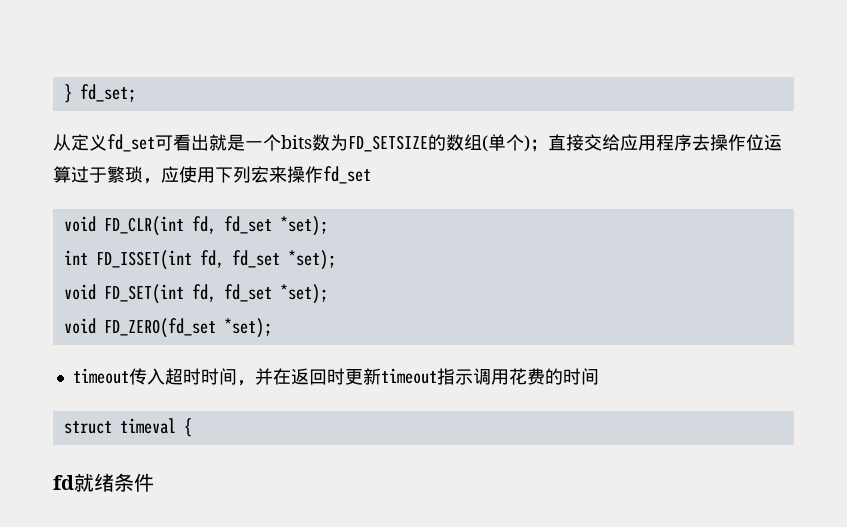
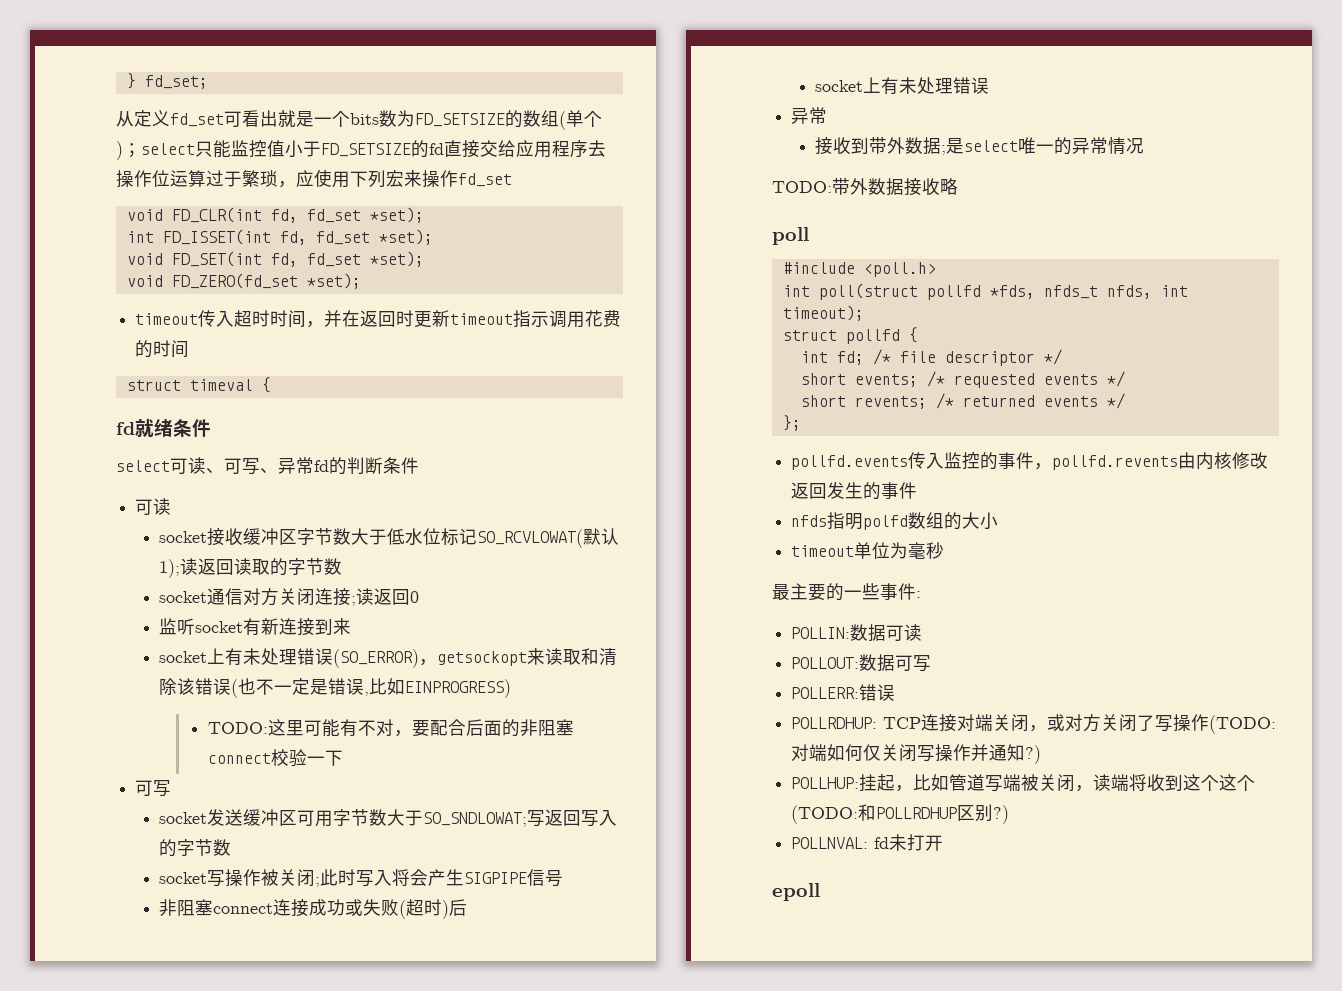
- 从定义fd_set可看出就是一个bits数为FD_SETSIZE的数组(单个)；直接交给应用程序去操作位运算过于繁琐，应使用下列宏来操作fd_set
+ 从定义fd_set可看出就是一个bits数为FD_SETSIZE的数组(单个)；select只能监控值小于FD_SETSIZE的fd直接交给应用程序去操作位运算过于繁琐，应使用下列宏来操作fd_set
+ select可读、可写、异常fd的判断条件
+ 可读
+ socket接收缓冲区字节数大于低水位标记SO_RCVLOWAT(默认1);读返回读取的字节数
+ socket通信对方关闭连接;读返回0
+ 监听socket有新连接到来
+ socket上有未处理错误(SO_ERROR)，getsockopt来读取和清除该错误(也不一定是错误,比如EINPROGRESS)
+ TODO:这里可能有不对，要配合后面的非阻塞connect校验一下
+ 可写
+ socket发送缓冲区可用字节数大于SO_SNDLOWAT;写返回写入的字节数
+ socket写操作被关闭;此时写入将会产生SIGPIPE信号
+ 非阻塞connect连接成功或失败(超时)后
+ socket上有未处理错误
+ 异常
+ 接收到带外数据;是select唯一的异常情况
+ TODO:带外数据接收略
+ poll
+ #include <poll.h>
+ int poll(struct pollfd *fds, nfds_t nfds, int timeout);
+ struct pollfd {
+ int fd; /* file descriptor */
+ short events; /* requested events */
+ short revents; /* returned events */
+ };
+ pollfd.events传入监控的事件，pollfd.revents由内核修改返回发生的事件
+ nfds指明polfd数组的大小
+ timeout单位为毫秒
+ 最主要的一些事件:
+ POLLIN:数据可读
+ POLLOUT:数据可写
+ POLLERR:错误
+ POLLRDHUP: TCP连接对端关闭，或对方关闭了写操作(TODO:对端如何仅关闭写操作并通知?)
+ POLLHUP:挂起，比如管道写端被关闭，读端将收到这个这个(TODO:和POLLRDHUP区别?)
+ POLLNVAL: fd未打开
+ epoll

